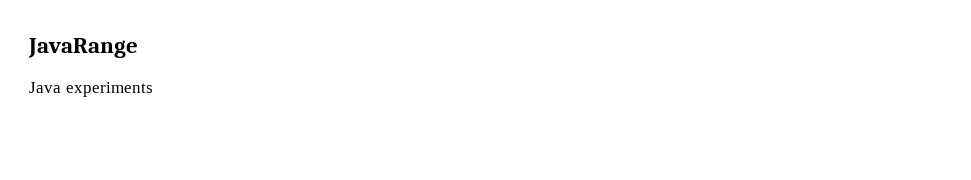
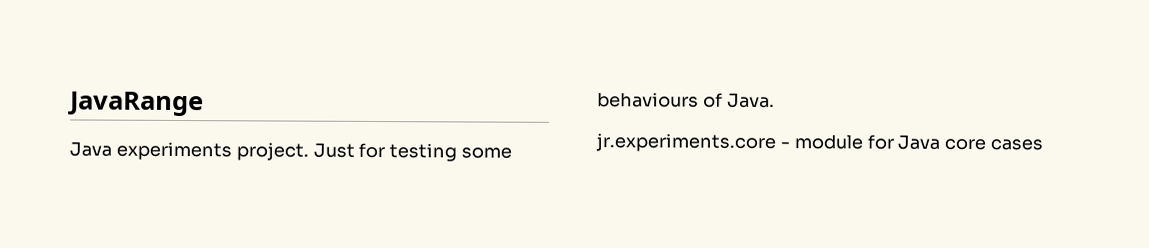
- Java experiments
+ Java experiments project. Just for testing some behaviours of Java.
+ jr.experiments.core - module for Java core cases

